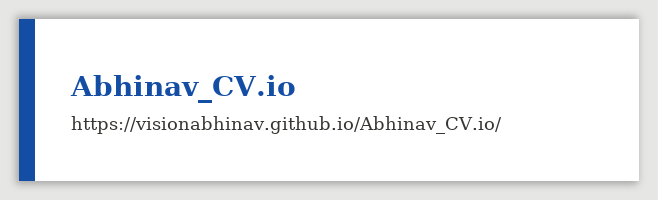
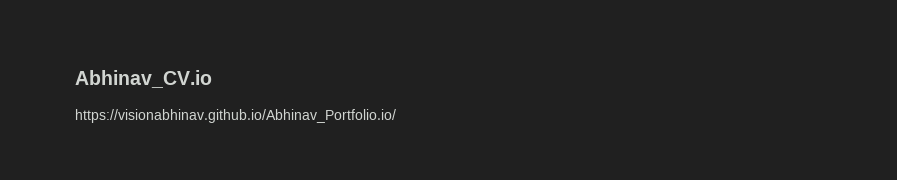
- https://visionabhinav.github.io/Abhinav_CV.io/
+ https://visionabhinav.github.io/Abhinav_Portfolio.io/

